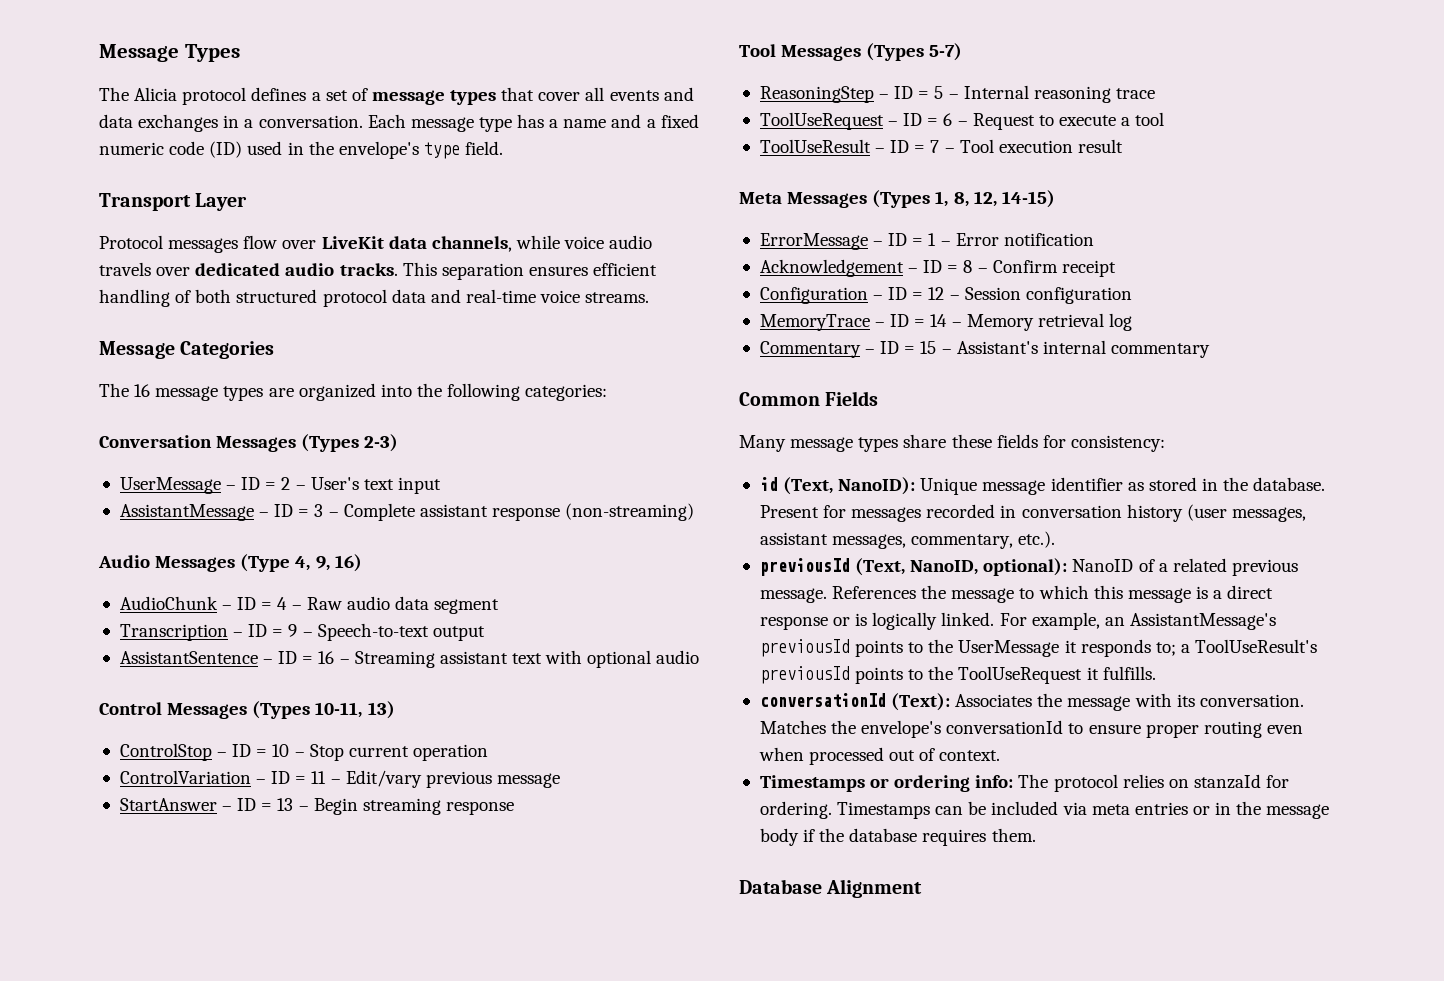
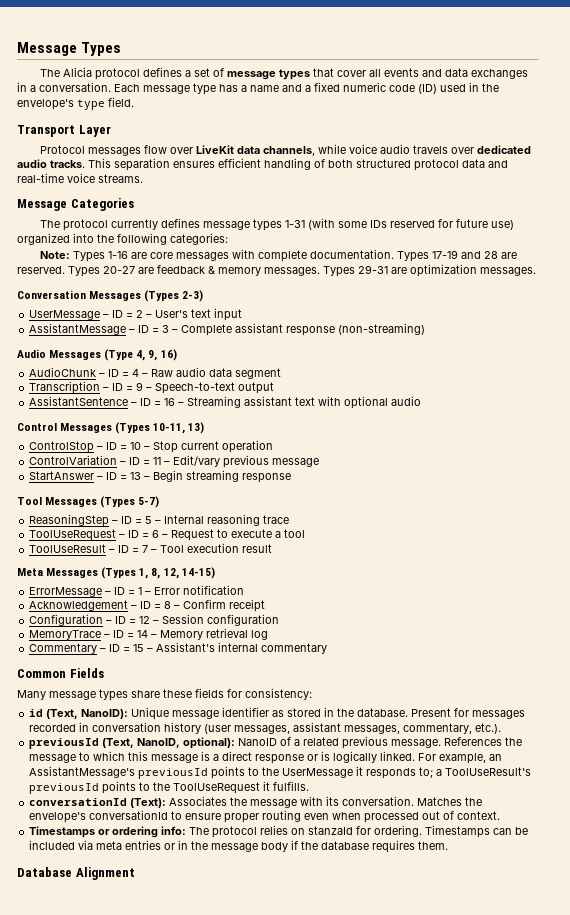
- The 16 message types are organized into the following categories:
+ The protocol currently defines message types 1-31 (with some IDs reserved for future use) organized into the following categories:
+ Note: Types 1-16 are core messages with complete documentation. Types 17-19 and 28 are reserved. Types 20-27 are feedback & memory messages. Types 29-31 are optimization messages.

